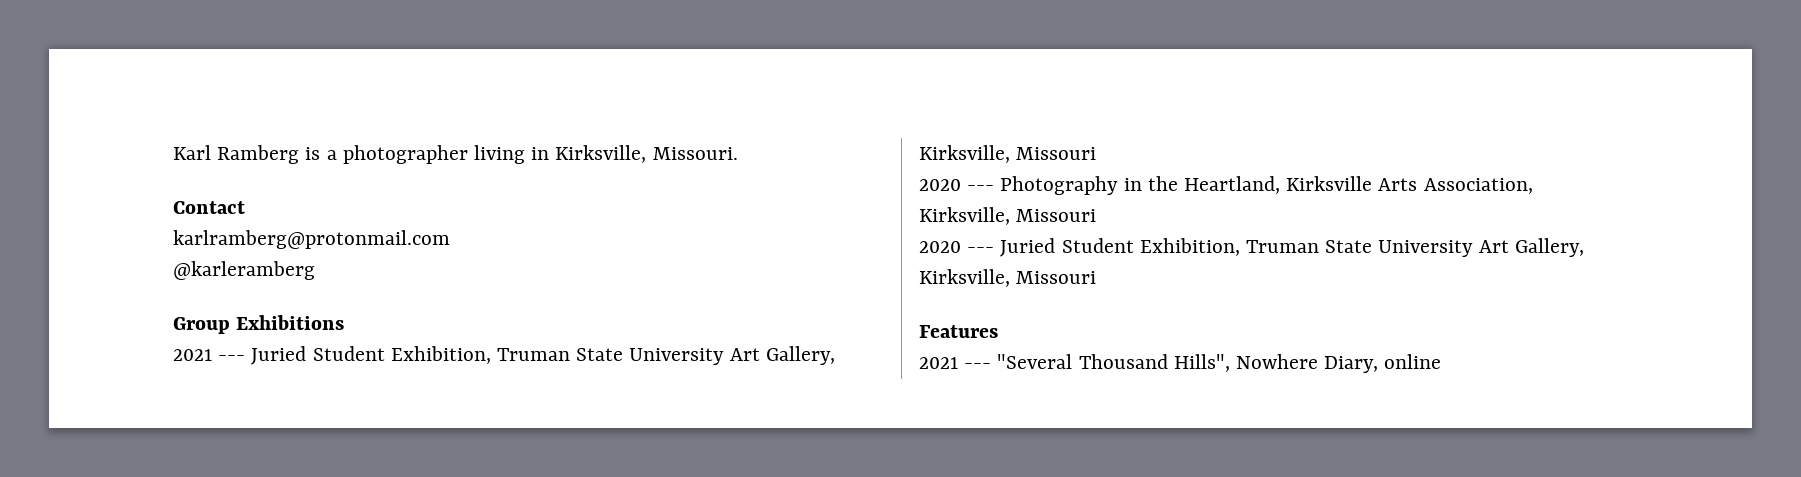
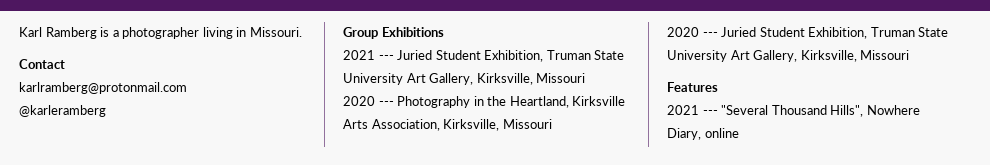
- Karl Ramberg is a photographer living in Kirksville, Missouri.
+ Karl Ramberg is a photographer living in Missouri.

